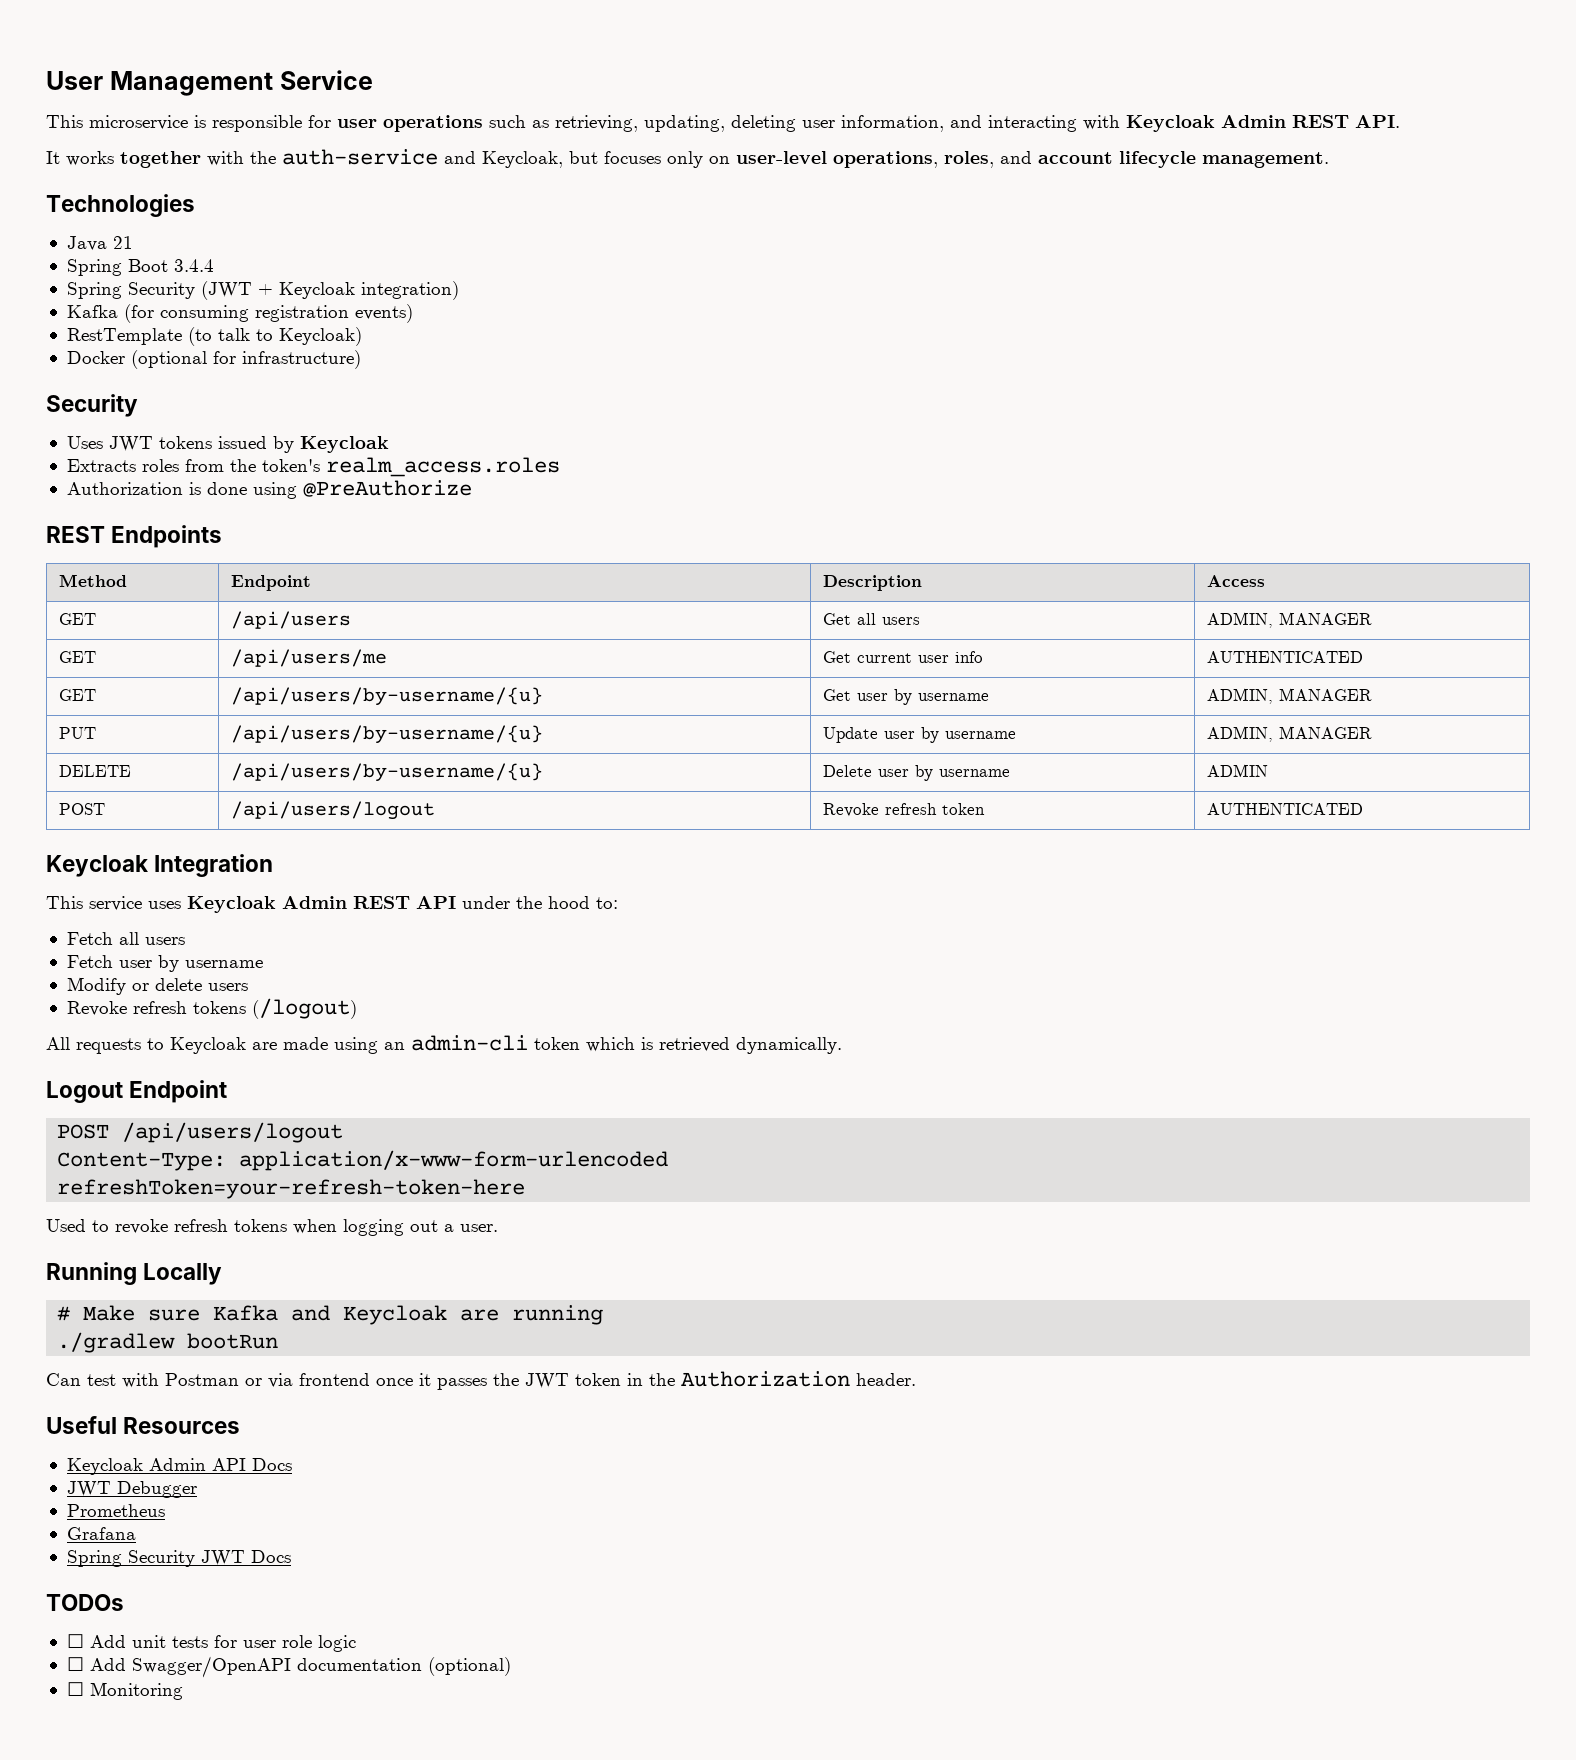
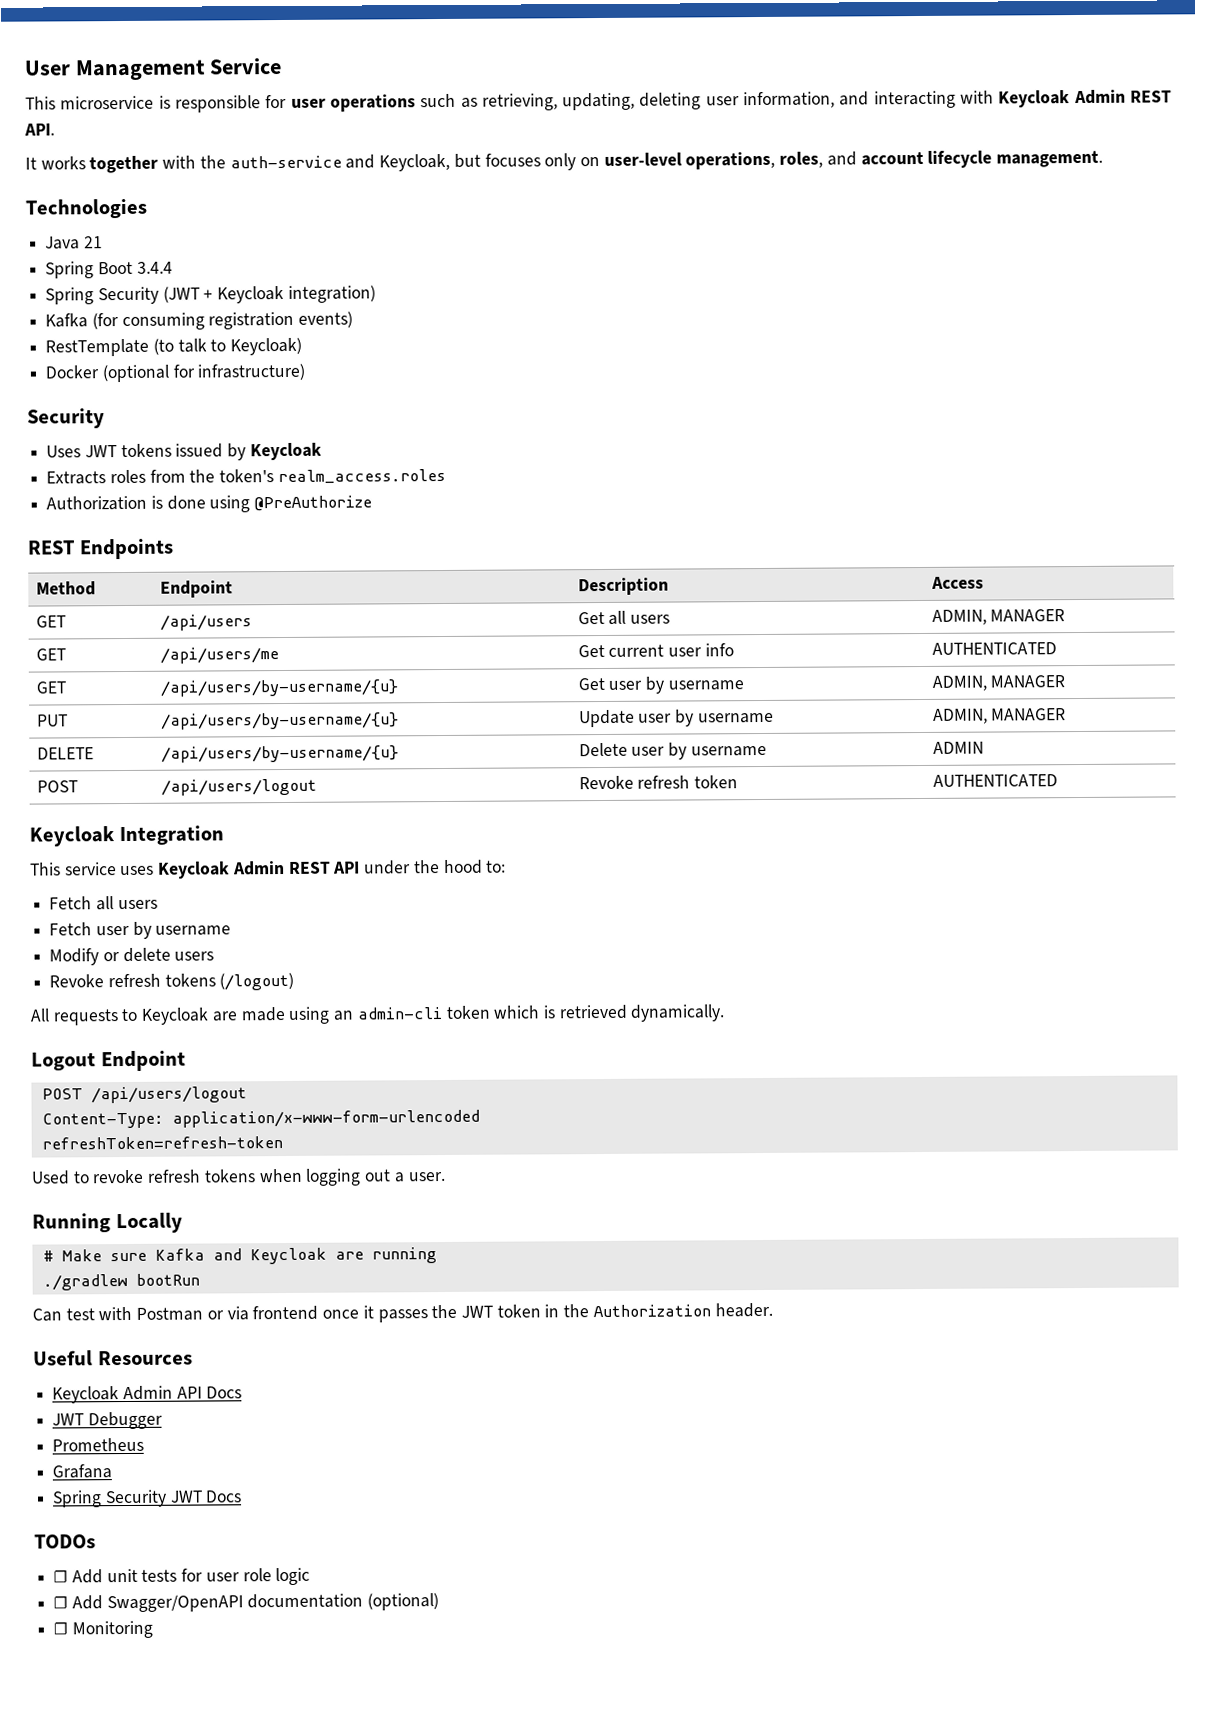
- refreshToken=your-refresh-token-here
+ refreshToken=refresh-token

